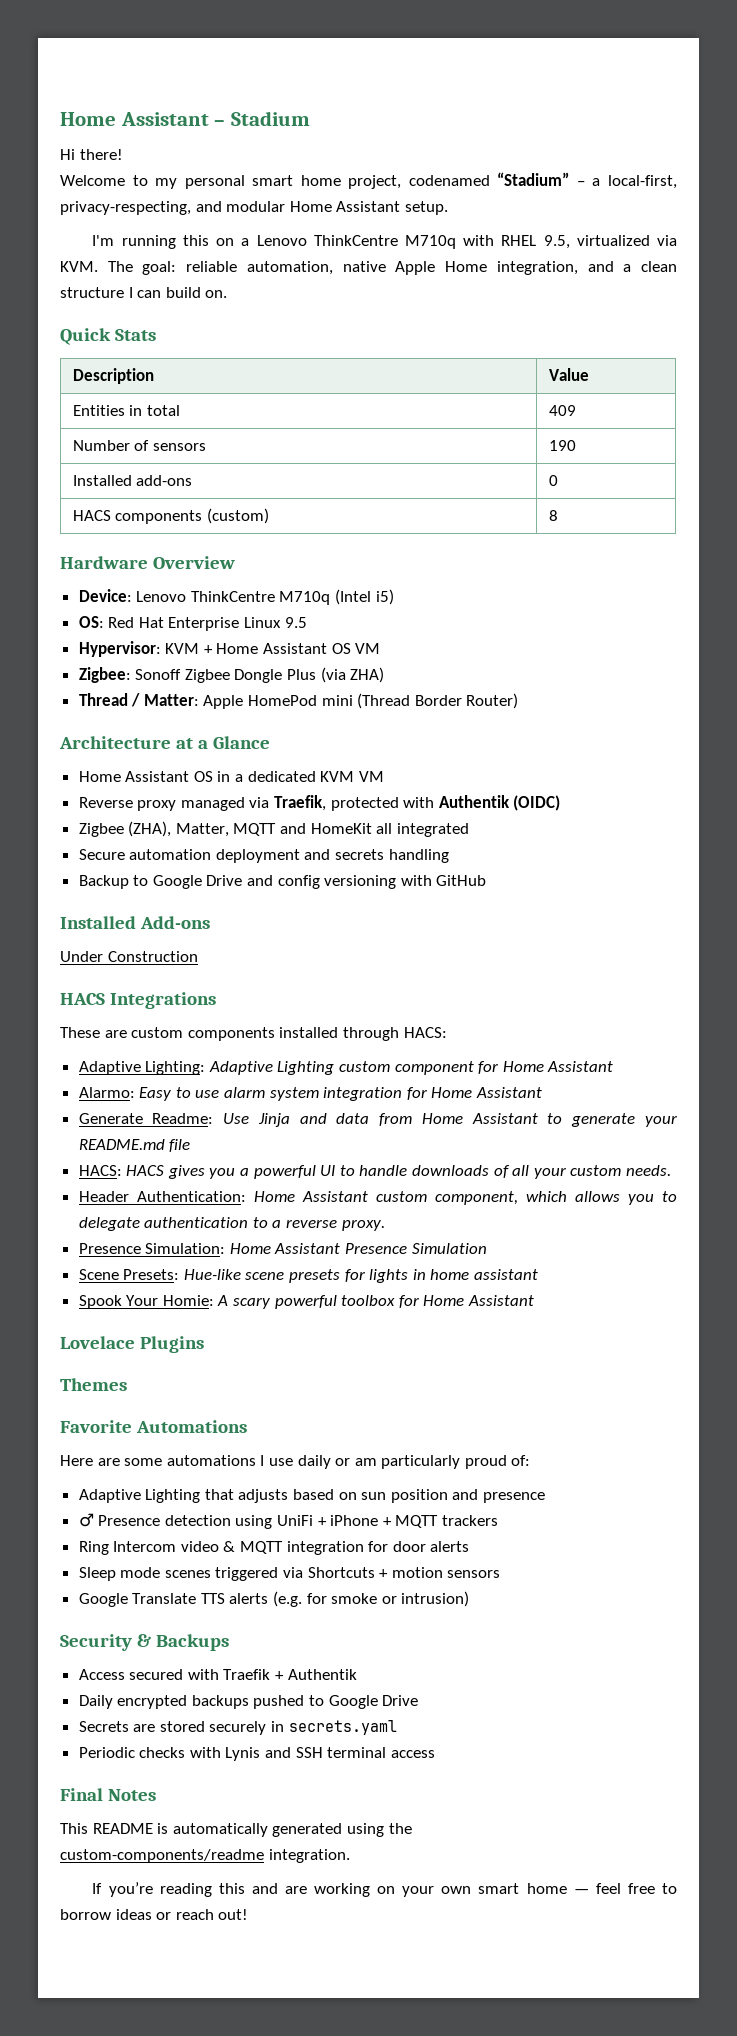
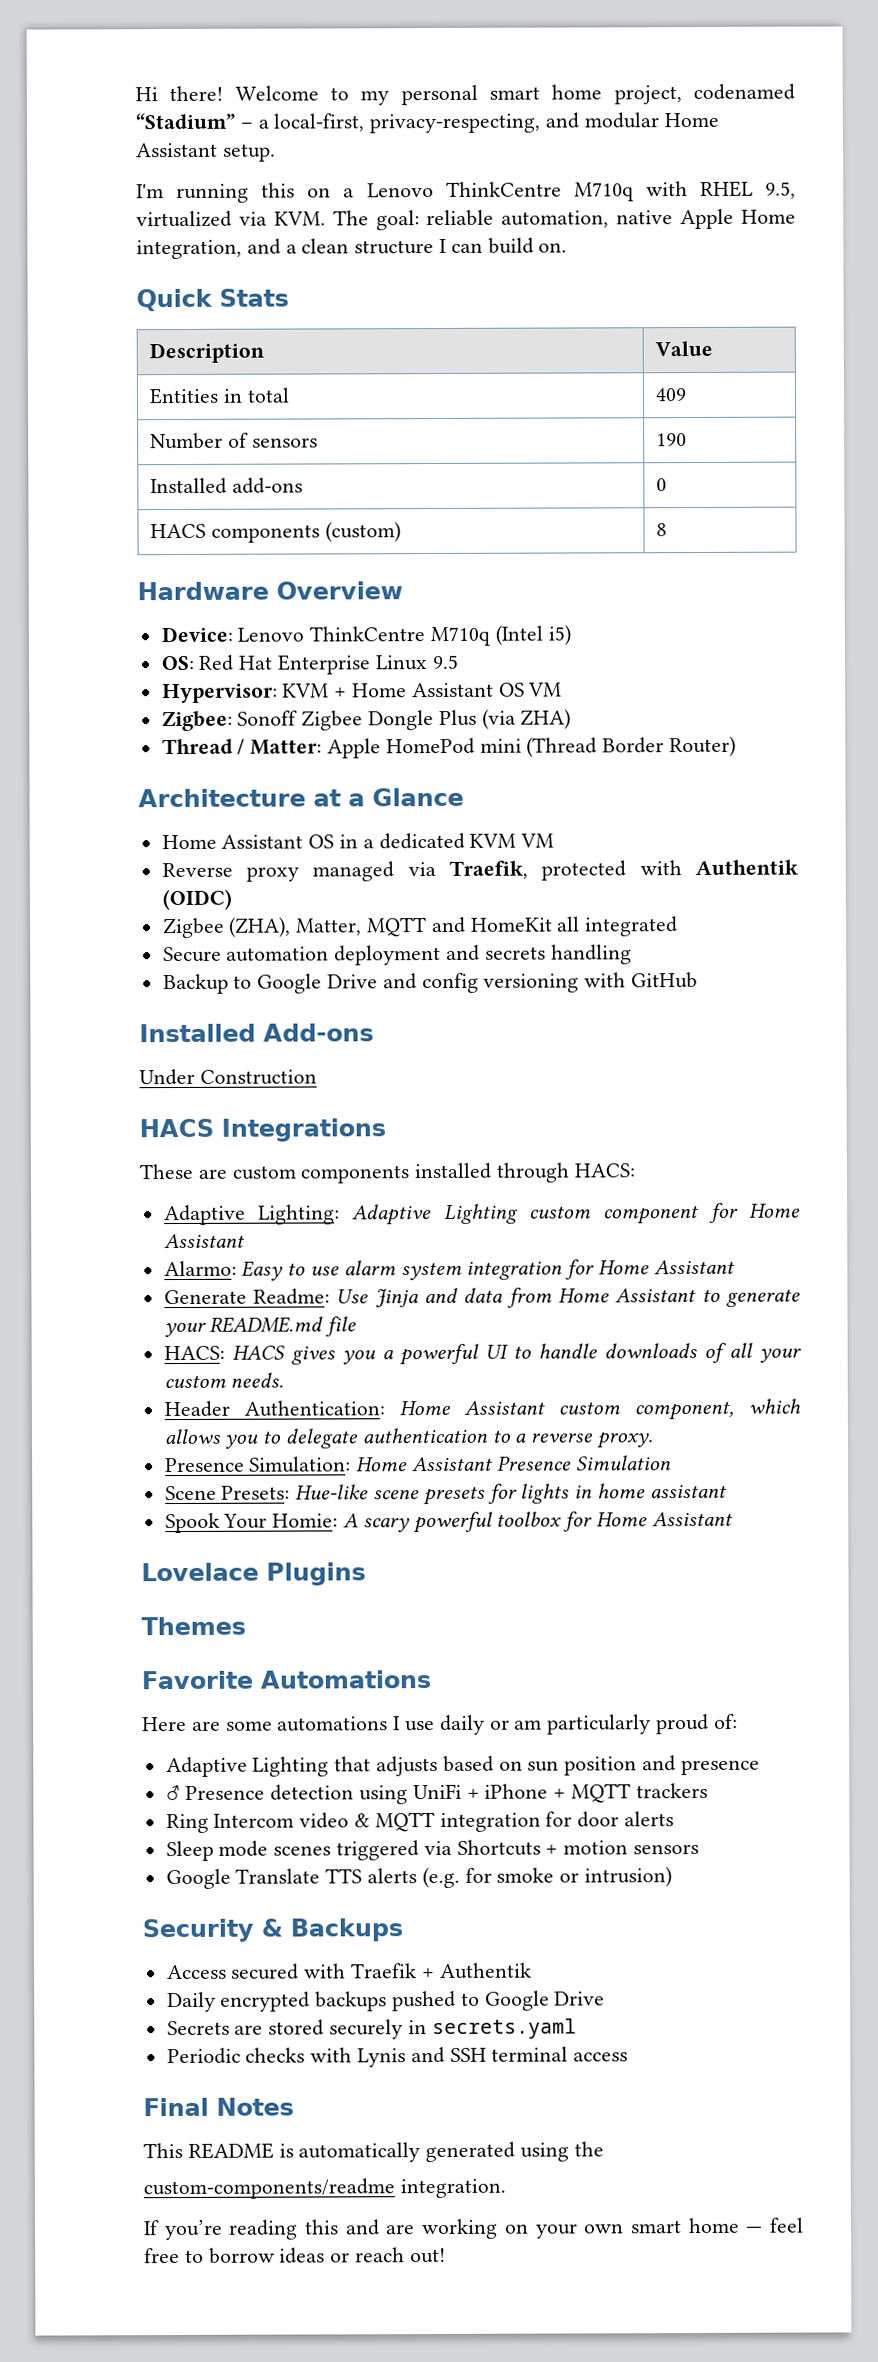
- Home Assistant – Stadium
- Hi there!
- Welcome to my personal smart home project, codenamed “Stadium” – a local-first, privacy-respecting, and modular Home Assistant setup.
+ Hi there! Welcome to my personal smart home project, codenamed “Stadium” – a local-first, privacy-respecting, and modular Home Assistant setup.

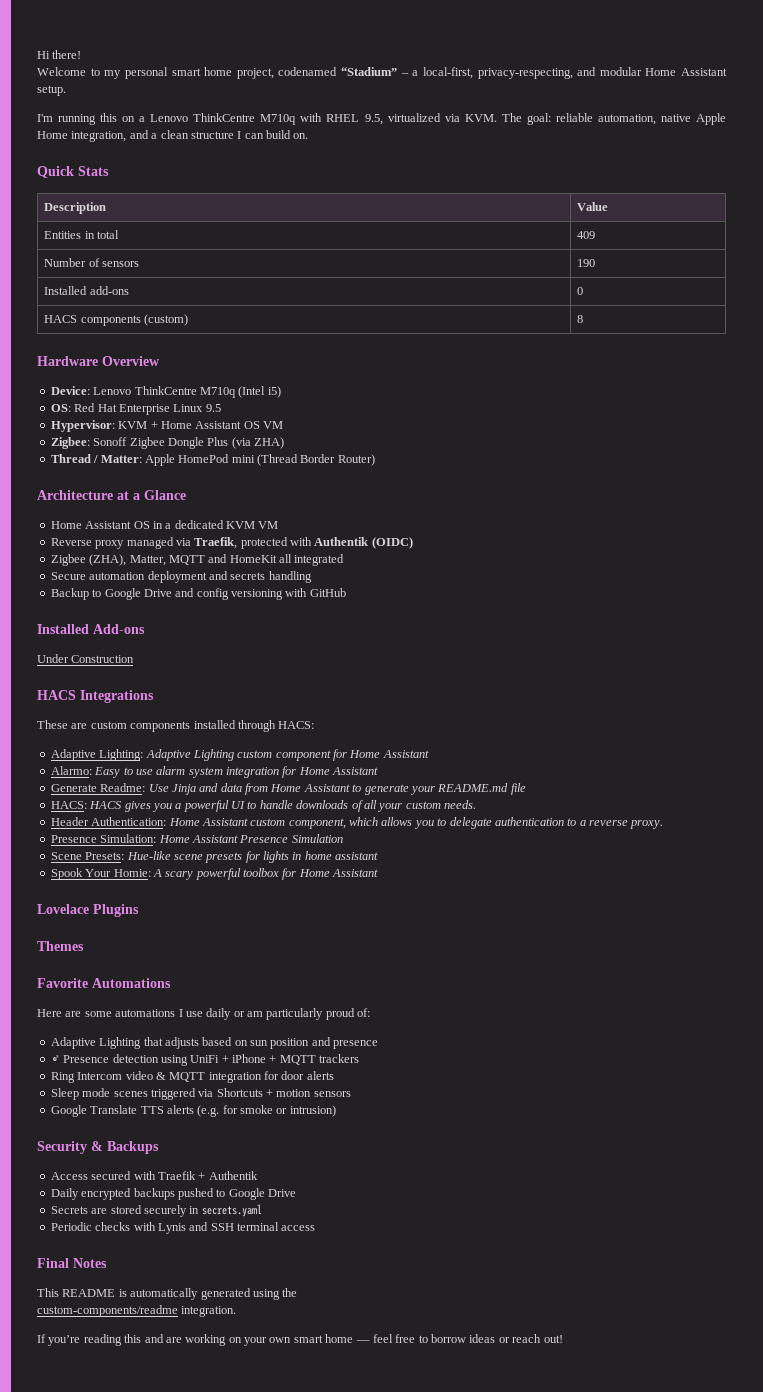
- Hi there! Welcome to my personal smart home project, codenamed “Stadium” – a local-first, privacy-respecting, and modular Home Assistant setup.
+ Hi there!
+ Welcome to my personal smart home project, codenamed “Stadium” – a local-first, privacy-respecting, and modular Home Assistant setup.

